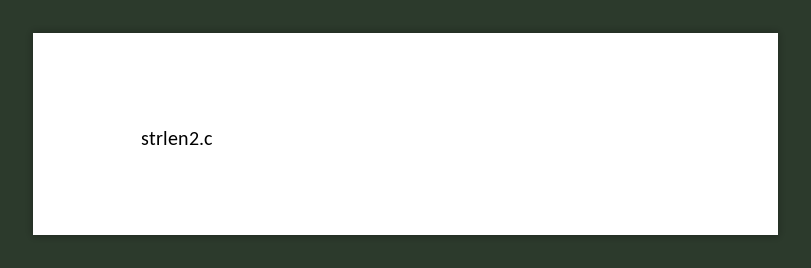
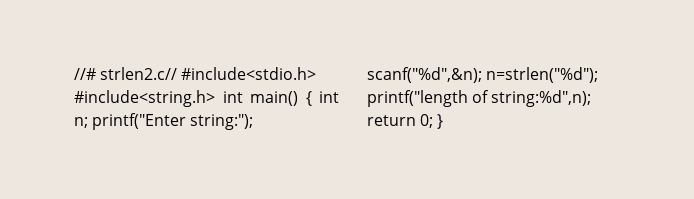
- strlen2.c
+ //# strlen2.c// #include<stdio.h> #include<string.h> int main() { int n; printf("Enter string:"); scanf("%d",&n); n=strlen("%d"); printf("length of string:%d",n); return 0; }

